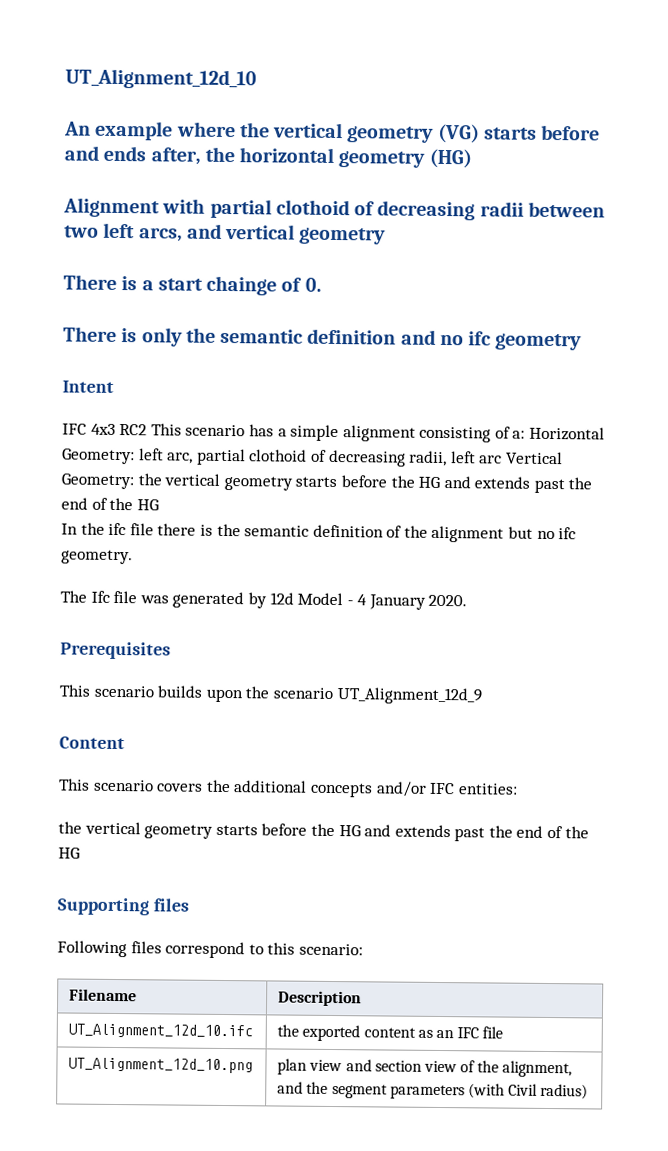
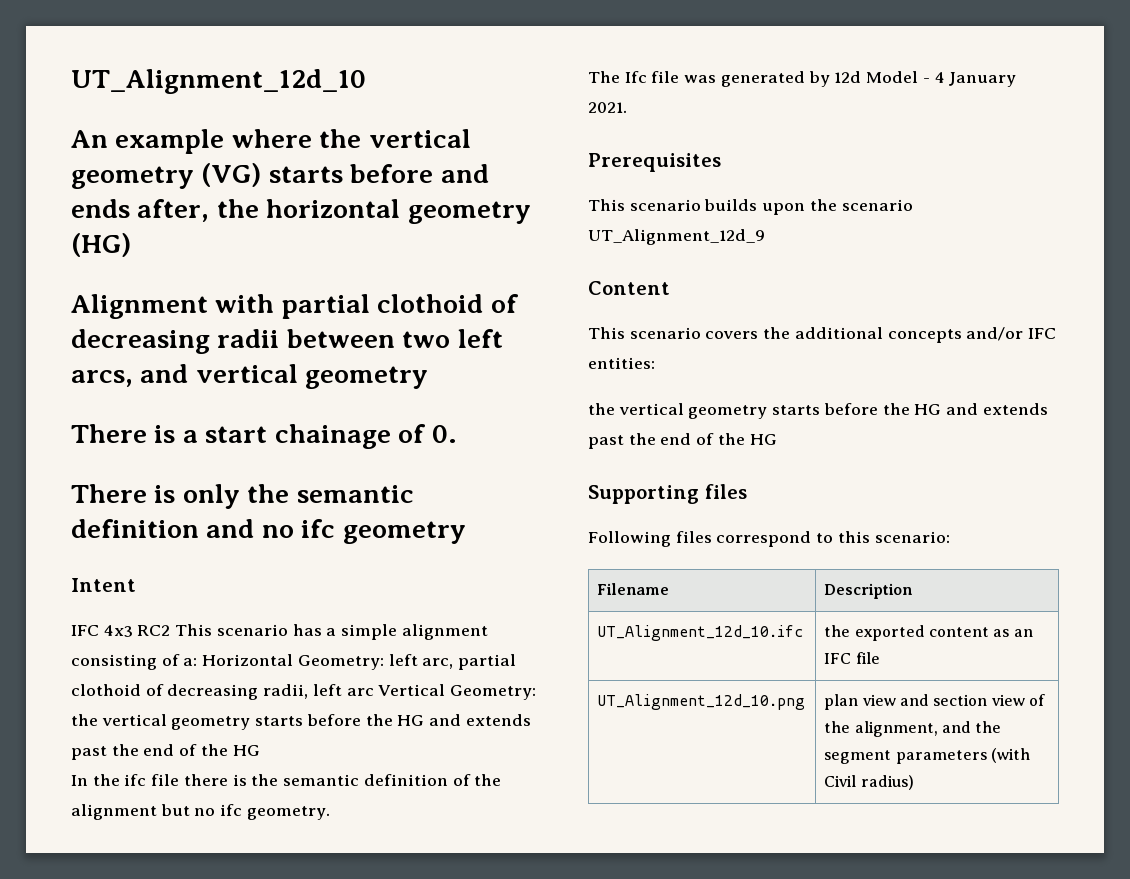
- There is a start chainge of 0.
+ There is a start chainage of 0.
- The Ifc file was generated by 12d Model - 4 January 2020.
+ The Ifc file was generated by 12d Model - 4 January 2021.

